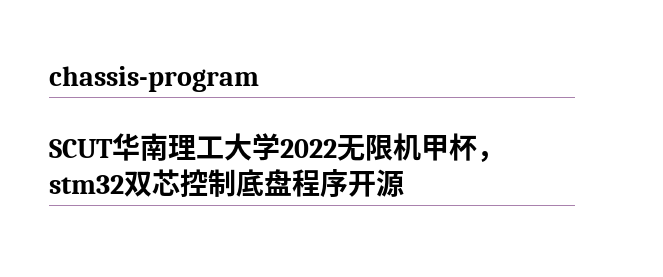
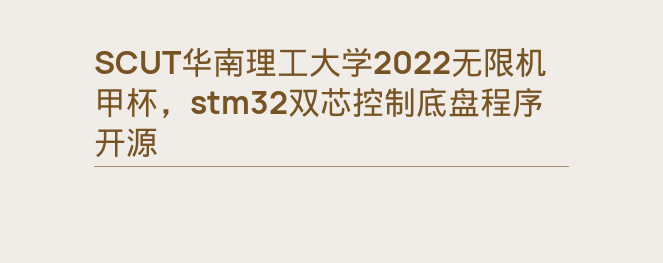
- chassis-program

